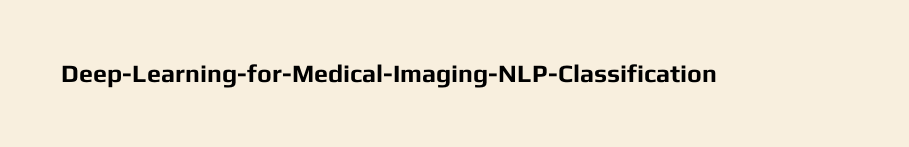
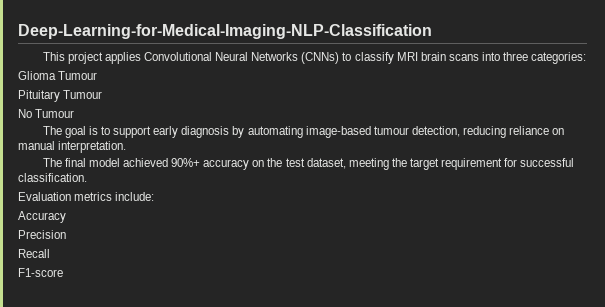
+ This project applies Convolutional Neural Networks (CNNs) to classify MRI brain scans into three categories:
+ Glioma Tumour
+ Pituitary Tumour
+ No Tumour
+ The goal is to support early diagnosis by automating image-based tumour detection, reducing reliance on manual interpretation.
+ The final model achieved 90%+ accuracy on the test dataset, meeting the target requirement for successful classification.
+ Evaluation metrics include:
+ Accuracy
+ Precision
+ Recall
+ F1-score

